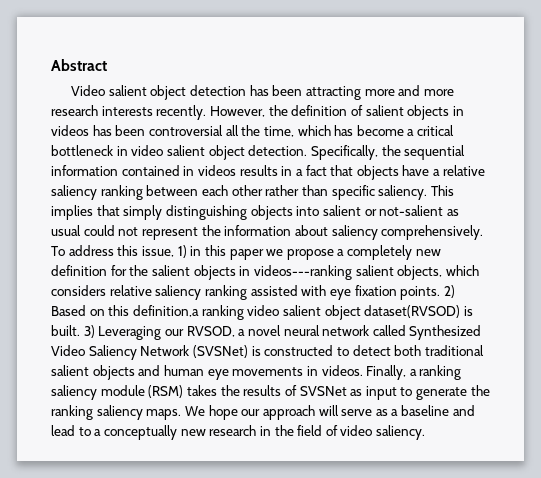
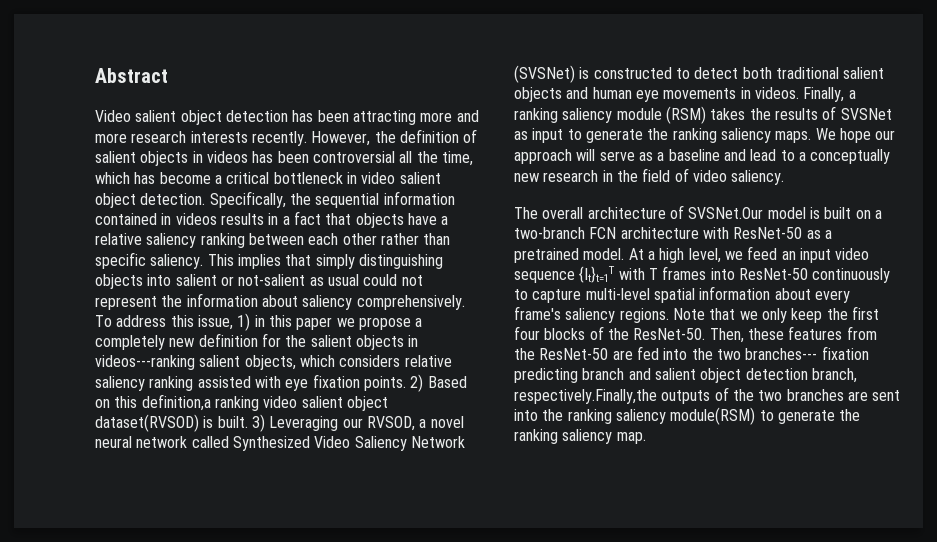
+ The overall architecture of SVSNet.Our model is built on a two-branch FCN architecture with ResNet-50 as a pretrained model. At a high level, we feed an input video sequence {It}t=1T with T frames into ResNet-50 continuously to capture multi-level spatial information about every frame's saliency regions. Note that we only keep the first four blocks of the ResNet-50. Then, these features from the ResNet-50 are fed into the two branches--- fixation predicting branch and salient object detection branch, respectively.Finally,the outputs of the two branches are sent into the ranking saliency module(RSM) to generate the ranking saliency map.

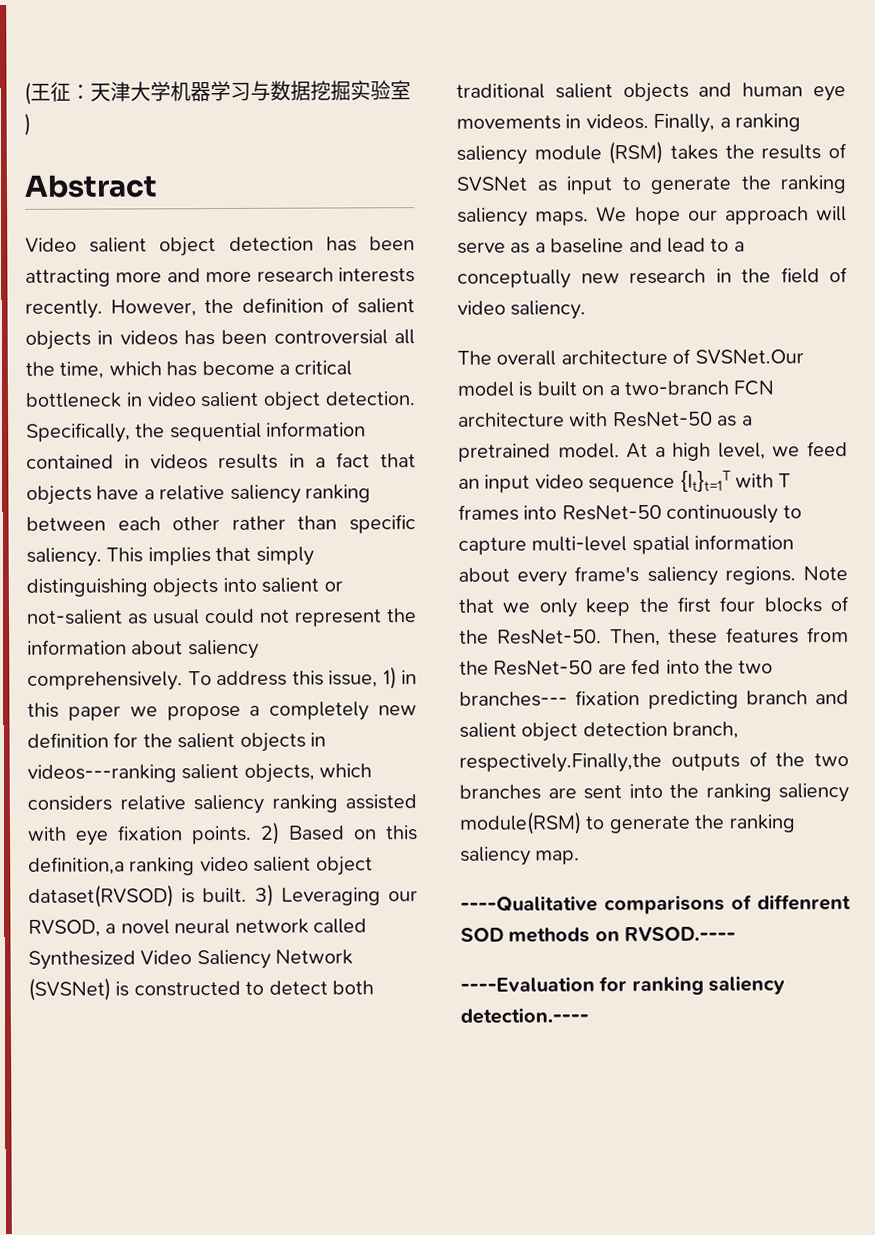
+ (王征：天津大学机器学习与数据挖掘实验室)
+ ----Qualitative comparisons of diffenrent SOD methods on RVSOD.----
+ ----Evaluation for ranking saliency detection.----

